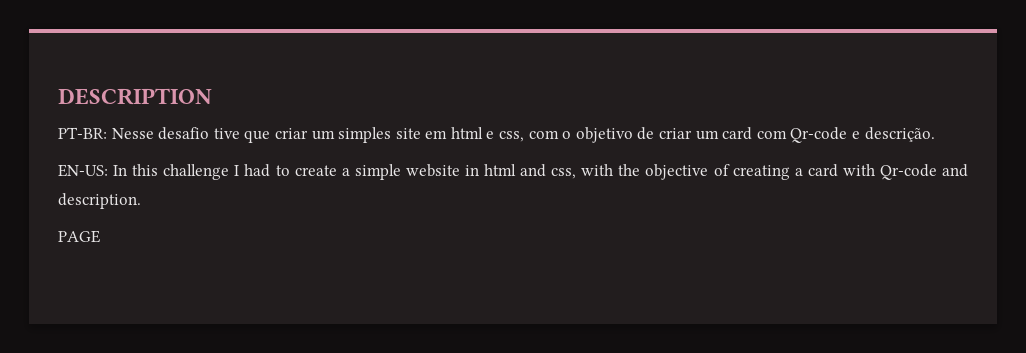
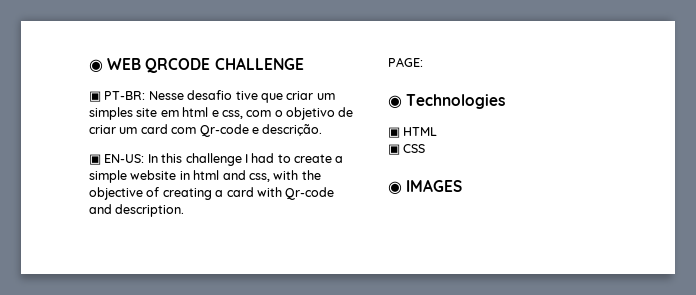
- DESCRIPTION
- PT-BR: Nesse desafio tive que criar um simples site em html e css, com o objetivo de criar um card com Qr-code e descrição.
+ ◉ WEB QRCODE CHALLENGE
+ ▣ PT-BR: Nesse desafio tive que criar um simples site em html e css, com o objetivo de criar um card com Qr-code e descrição.
- EN-US: In this challenge I had to create a simple website in html and css, with the objective of creating a card with Qr-code and description.
+ ▣ EN-US: In this challenge I had to create a simple website in html and css, with the objective of creating a card with Qr-code and description.
- PAGE
+ PAGE:
+ ◉ Technologies
+ ▣ HTML
+ ▣ CSS
+ ◉ IMAGES

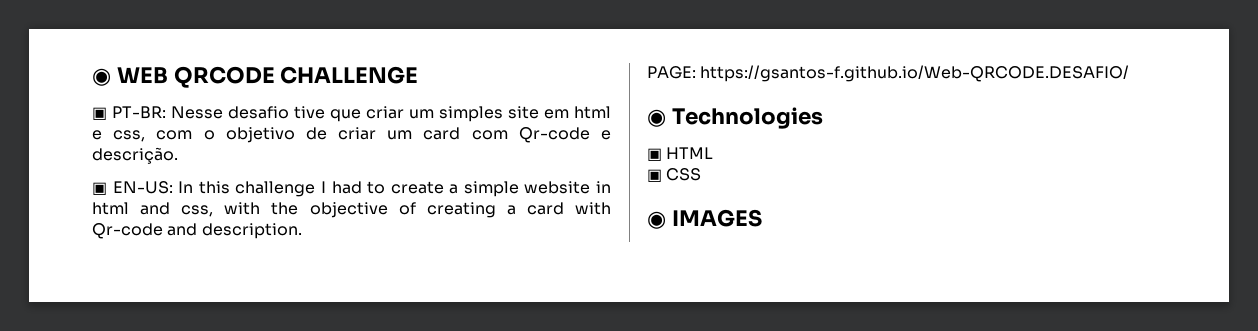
- PAGE:
+ PAGE: https://gsantos-f.github.io/Web-QRCODE.DESAFIO/

